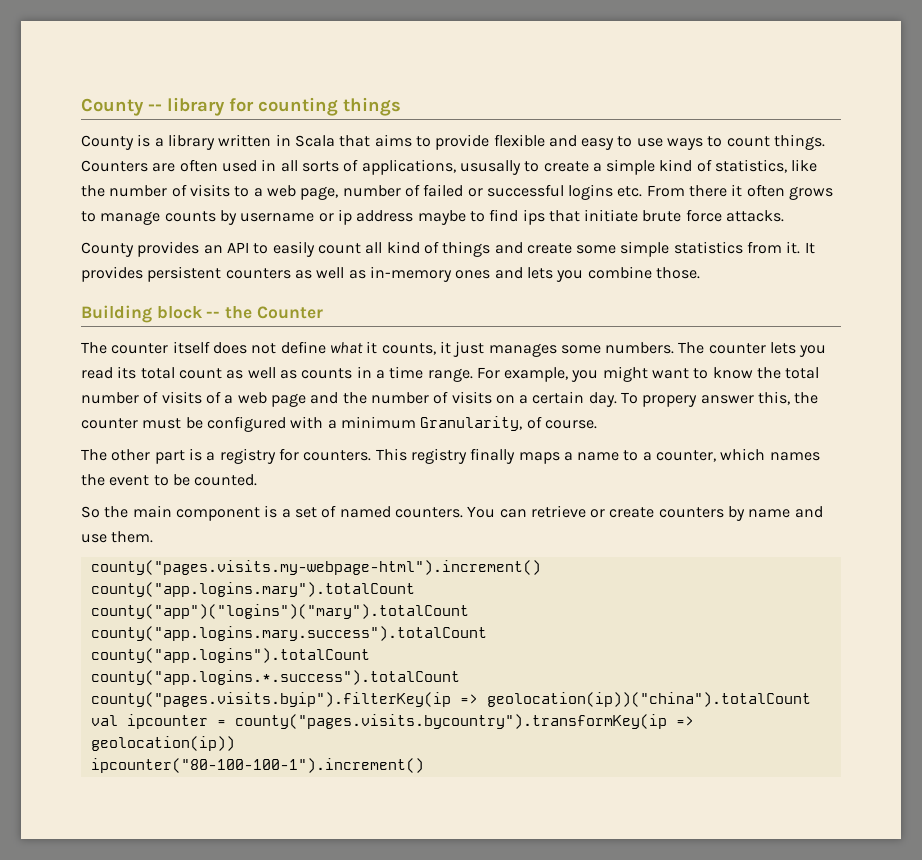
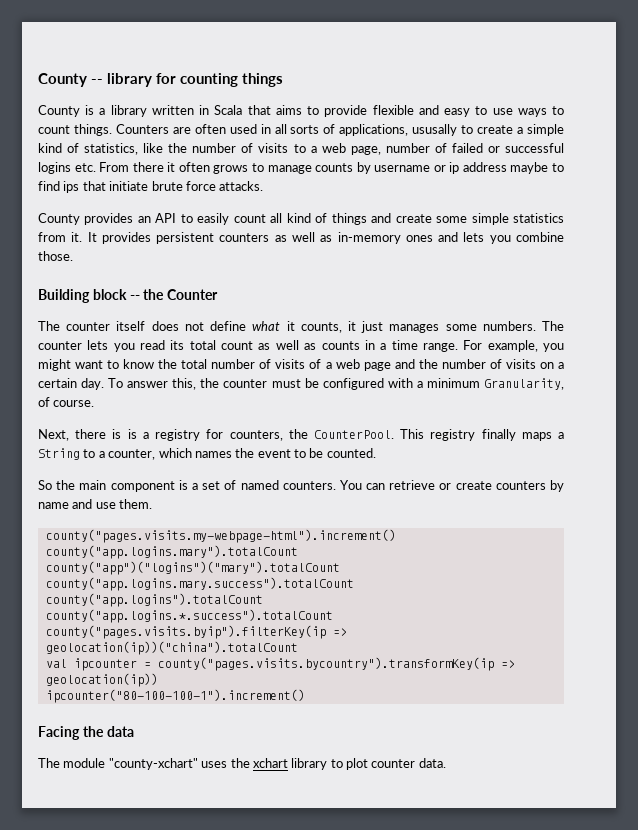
- To propery answer this, the counter must be configured with a minimum Granularity, of course.
+ To answer this, the counter must be configured with a minimum Granularity, of course.
- The other part is a registry for counters.
+ Next, there is is a registry for counters, the CounterPool.
- This registry finally maps a name to a counter, which names the event to be counted.
+ This registry finally maps a String to a counter, which names the event to be counted.
+ Facing the data
+ The module "county-xchart" uses the xchart library to plot counter data.

